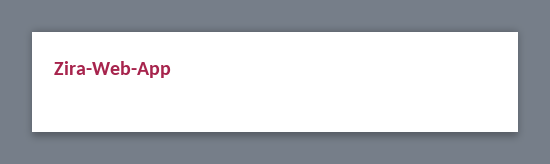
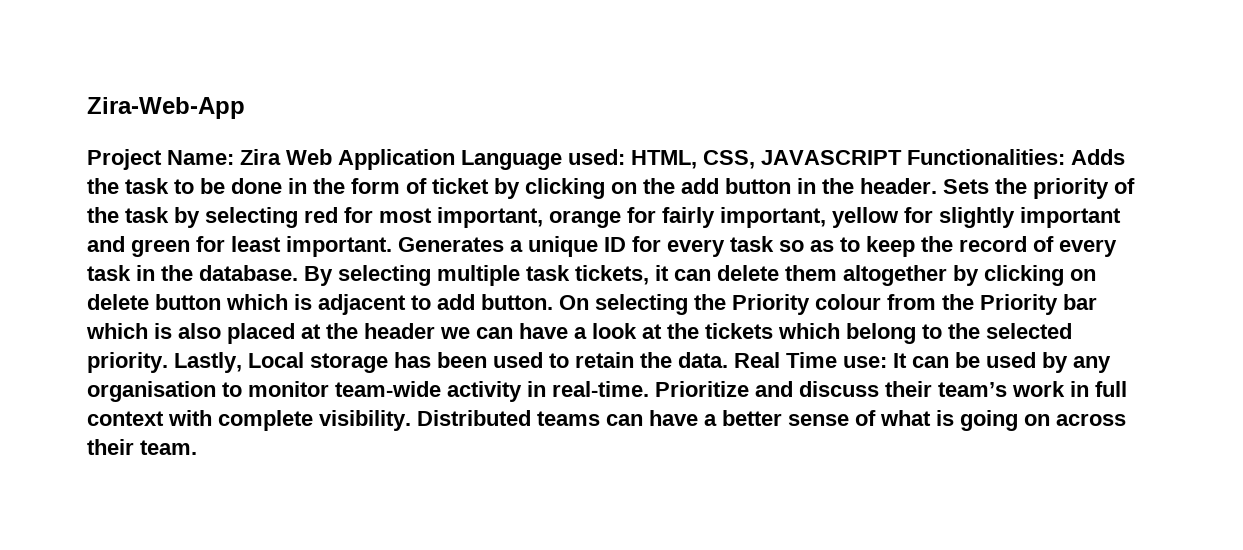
+ Project Name: Zira Web Application Language used: HTML, CSS, JAVASCRIPT Functionalities: Adds the task to be done in the form of ticket by clicking on the add button in the header. Sets the priority of the task by selecting red for most important, orange for fairly important, yellow for slightly important and green for least important. Generates a unique ID for every task so as to keep the record of every task in the database. By selecting multiple task tickets, it can delete them altogether by clicking on delete button which is adjacent to add button. On selecting the Priority colour from the Priority bar which is also placed at the header we can have a look at the tickets which belong to the selected priority. Lastly, Local storage has been used to retain the data. Real Time use: It can be used by any organisation to monitor team-wide activity in real-time. Prioritize and discuss their team’s work in full context with complete visibility. Distributed teams can have a better sense of what is going on across their team.

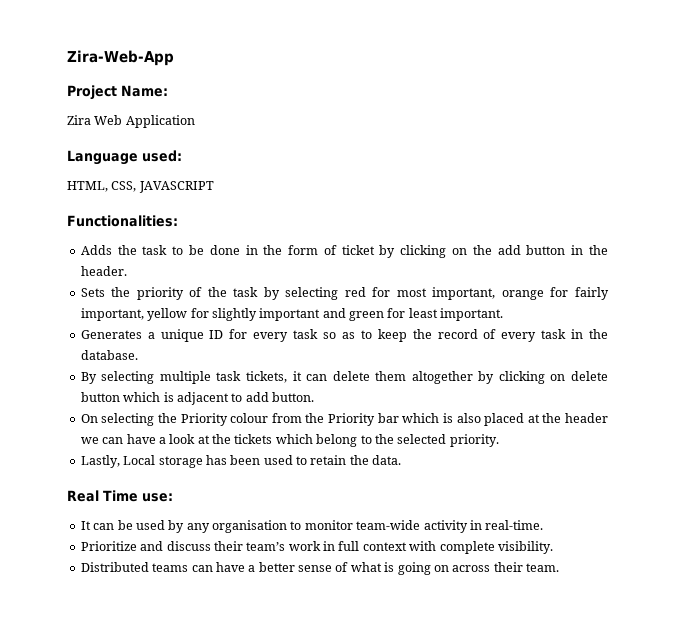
- Project Name: Zira Web Application Language used: HTML, CSS, JAVASCRIPT Functionalities: Adds the task to be done in the form of ticket by clicking on the add button in the header. Sets the priority of the task by selecting red for most important, orange for fairly important, yellow for slightly important and green for least important. Generates a unique ID for every task so as to keep the record of every task in the database. By selecting multiple task tickets, it can delete them altogether by clicking on delete button which is adjacent to add button. On selecting the Priority colour from the Priority bar which is also placed at the header we can have a look at the tickets which belong to the selected priority. Lastly, Local storage has been used to retain the data. Real Time use: It can be used by any organisation to monitor team-wide activity in real-time. Prioritize and discuss their team’s work in full context with complete visibility. Distributed teams can have a better sense of what is going on across their team.
+ Project Name:
+ Zira Web Application
+ Language used:
+ HTML, CSS, JAVASCRIPT
+ Functionalities:
+ Adds the task to be done in the form of ticket by clicking on the add button in the header.
+ Sets the priority of the task by selecting red for most important, orange for fairly important, yellow for slightly important and green for least important.
+ Generates a unique ID for every task so as to keep the record of every task in the database.
+ By selecting multiple task tickets, it can delete them altogether by clicking on delete button which is adjacent to add button.
+ On selecting the Priority colour from the Priority bar which is also placed at the header we can have a look at the tickets which belong to the selected priority.
+ Lastly, Local storage has been used to retain the data.
+ Real Time use:
+ It can be used by any organisation to monitor team-wide activity in real-time.
+ Prioritize and discuss their team’s work in full context with complete visibility.
+ Distributed teams can have a better sense of what is going on across their team.

